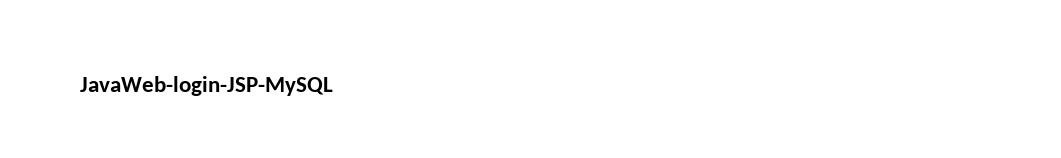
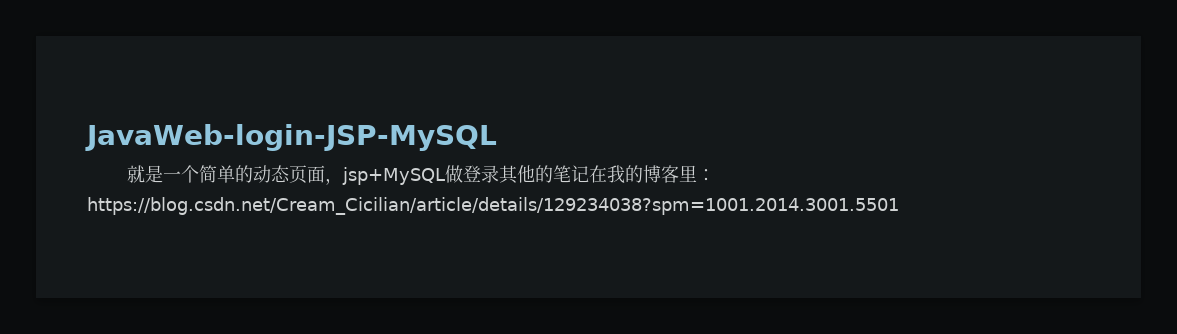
+ 就是一个简单的动态页面，jsp+MySQL做登录其他的笔记在我的博客里：https://blog.csdn.net/Cream_Cicilian/article/details/129234038?spm=1001.2014.3001.5501

